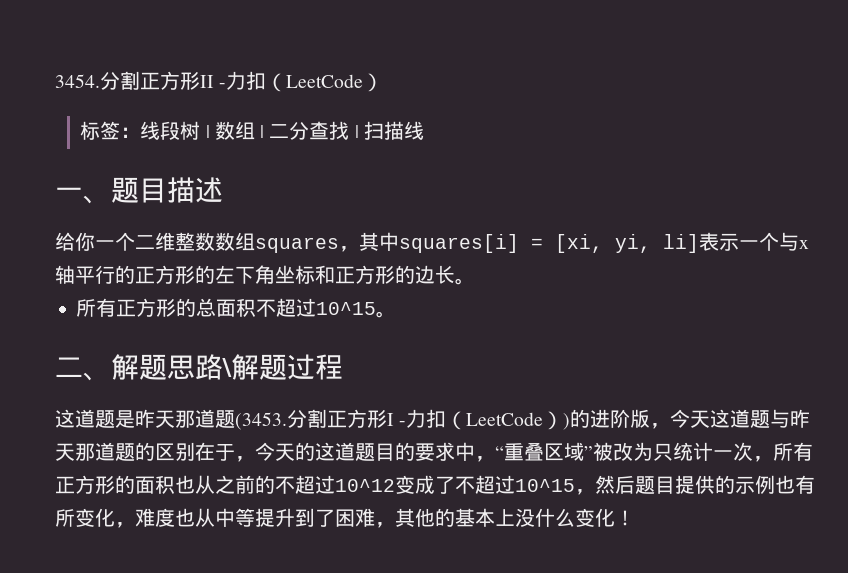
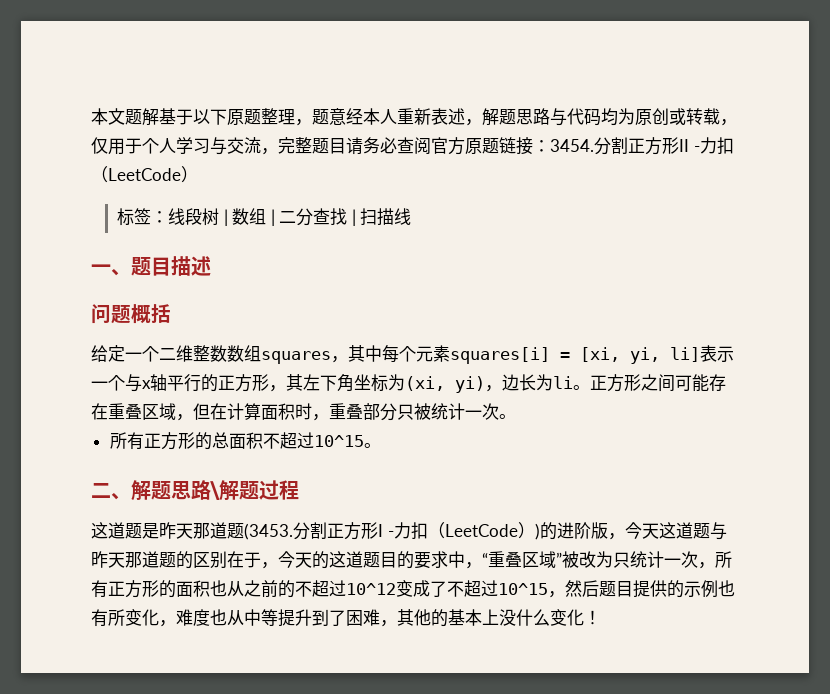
- 3454.
+ 本文题解基于以下原题整理，题意经本人重新表述，解题思路与代码均为原创或转载，仅用于个人学习与交流，完整题目请务必查阅官方原题链接：3454.
+ 问题概括
- 给你一个二维整数数组squares，其中squares[i] = [xi, yi, li]表示一个与x轴平行的正方形的左下角坐标和正方形的边长。
+ 给定一个二维整数数组squares，其中每个元素squares[i] = [xi, yi, li]表示一个与x轴平行的正方形，其左下角坐标为(xi, yi)，边长为li。正方形之间可能存在重叠区域，但在计算面积时，重叠部分只被统计一次。

